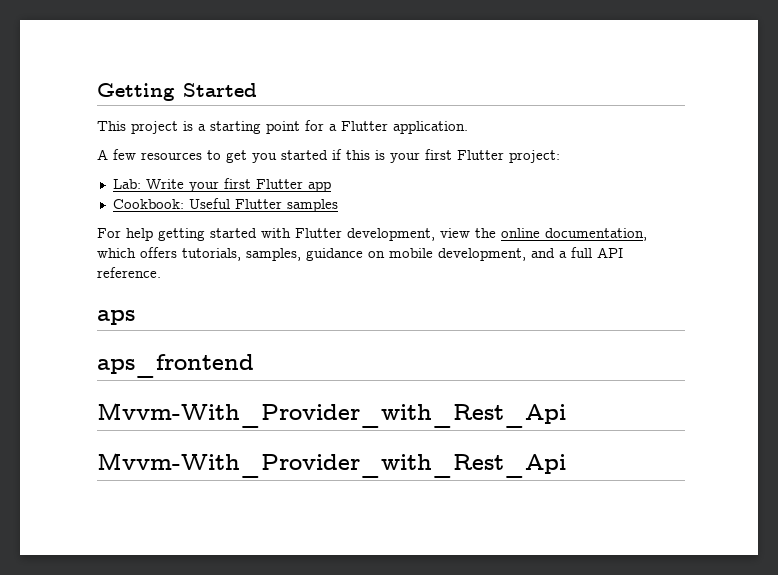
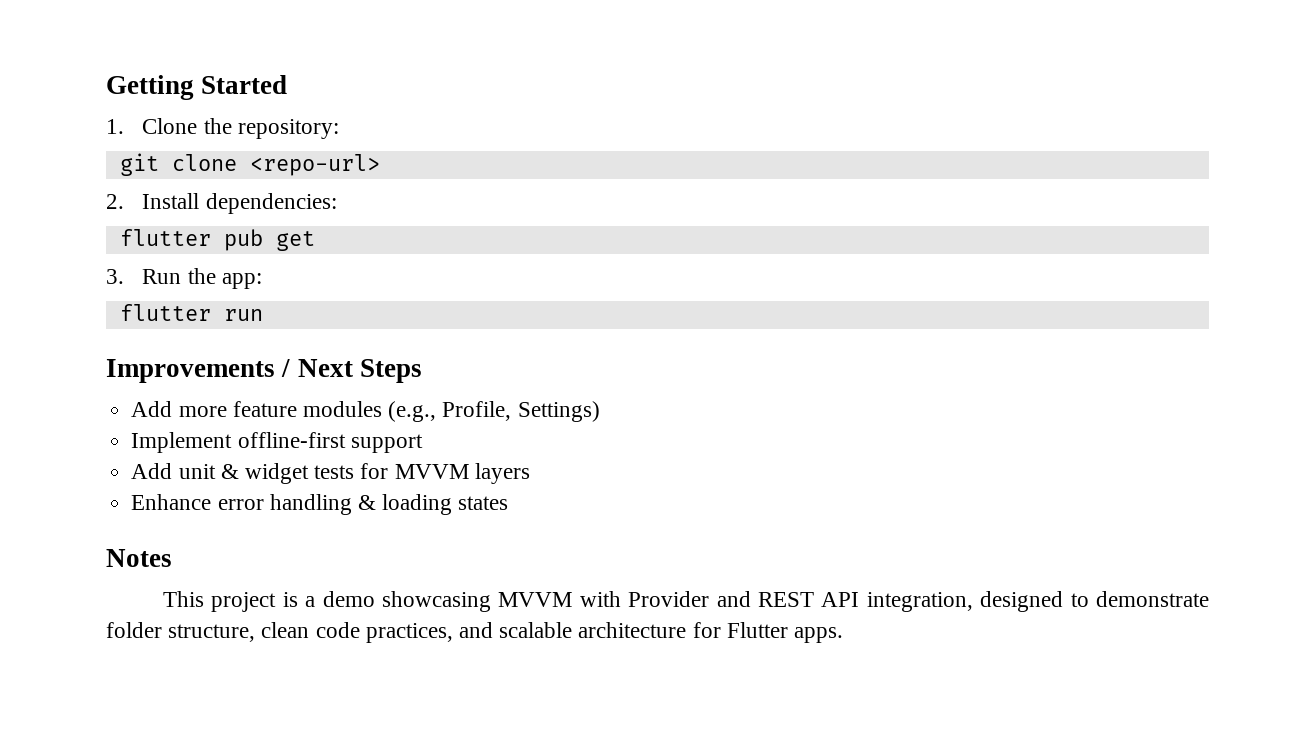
- This project is a starting point for a Flutter application.
- A few resources to get you started if this is your first Flutter project:
- Lab: Write your first Flutter app
- Cookbook: Useful Flutter samples
- For help getting started with Flutter development, view the online documentation, which offers tutorials, samples, guidance on mobile development, and a full API reference.
- aps
- aps_frontend
- Mvvm-With_Provider_with_Rest_Api
- Mvvm-With_Provider_with_Rest_Api
+ 1. Clone the repository:
+ git clone <repo-url>
+ 2. Install dependencies:
+ flutter pub get
+ 3. Run the app:
+ flutter run
+ Improvements / Next Steps
+ Add more feature modules (e.g., Profile, Settings)
+ Implement offline-first support
+ Add unit & widget tests for MVVM layers
+ Enhance error handling & loading states
+ Notes
+ This project is a demo showcasing MVVM with Provider and REST API integration, designed to demonstrate folder structure, clean code practices, and scalable architecture for Flutter apps.

